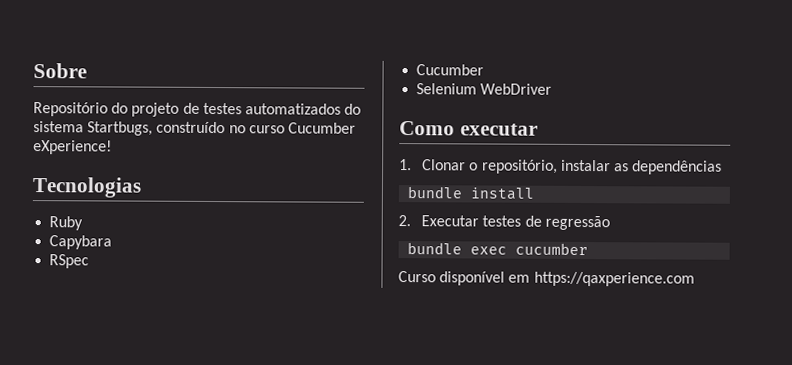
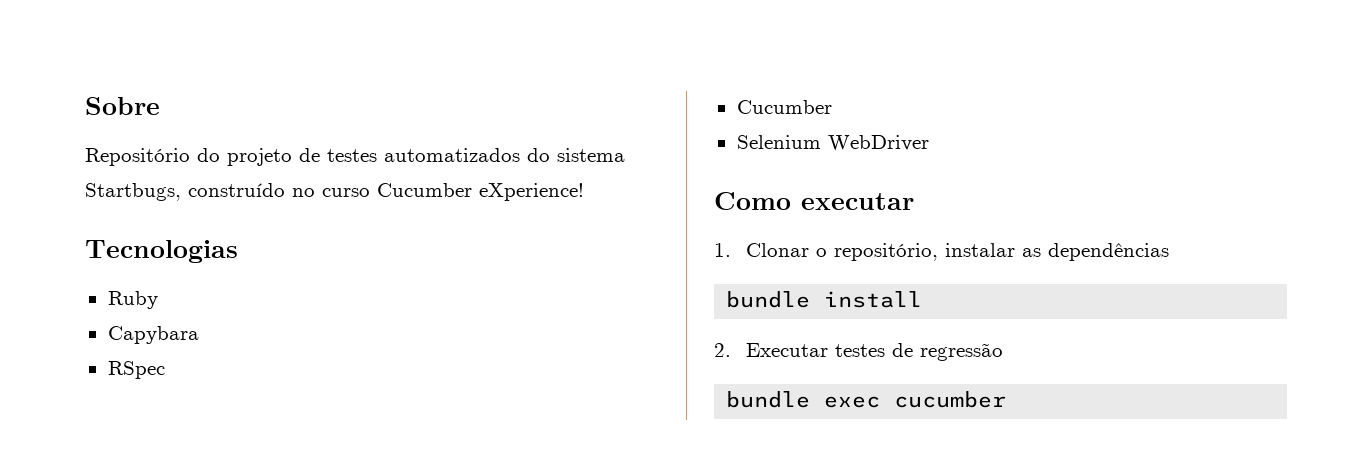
- Curso disponível em https://qaxperience.com

